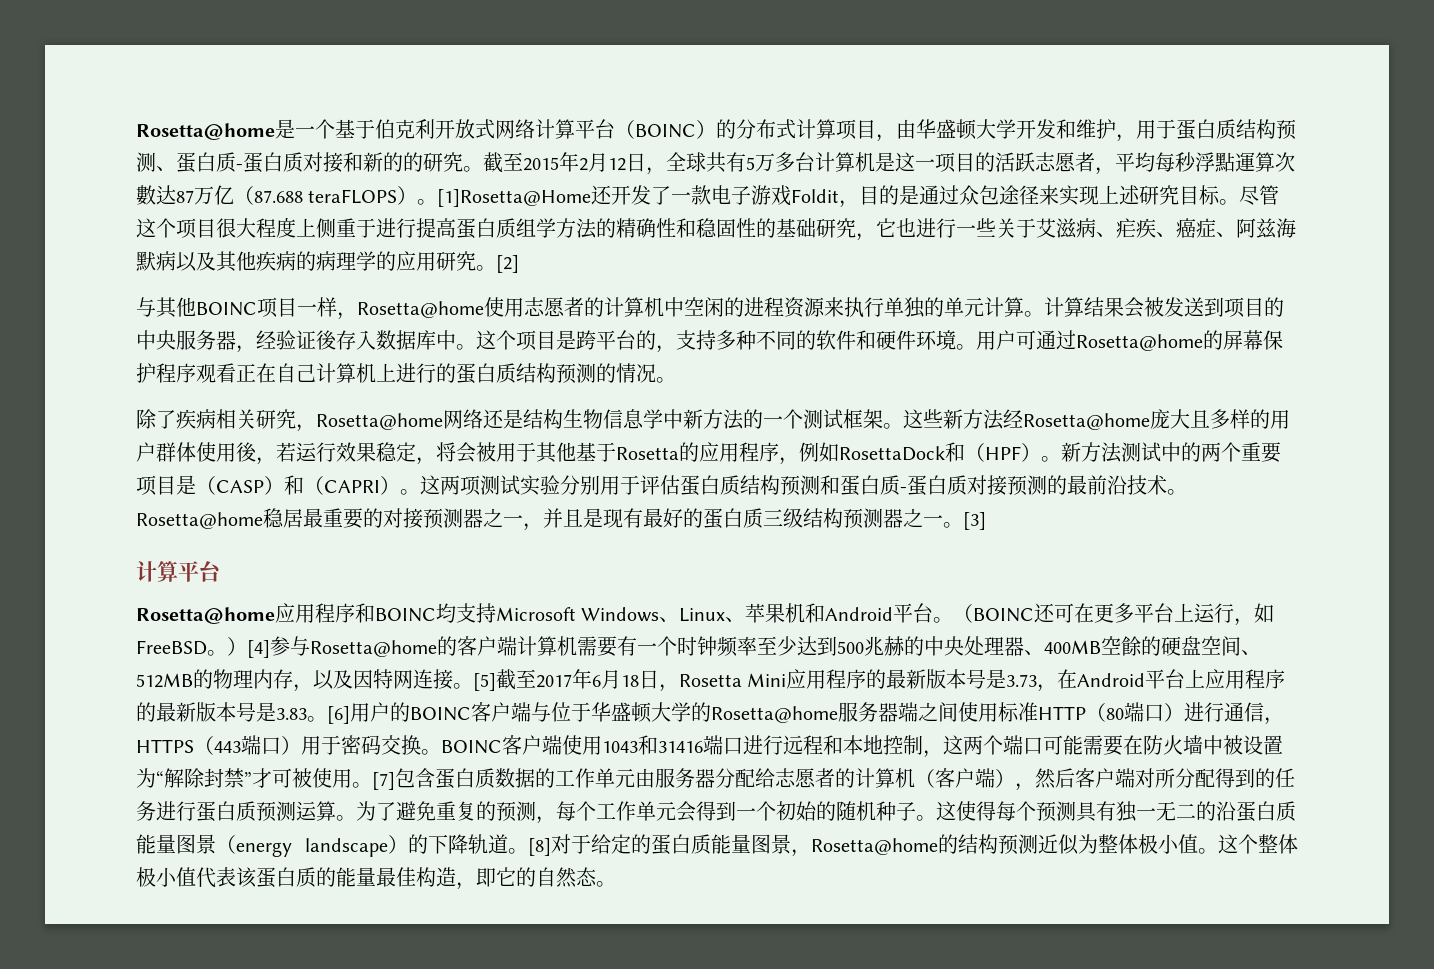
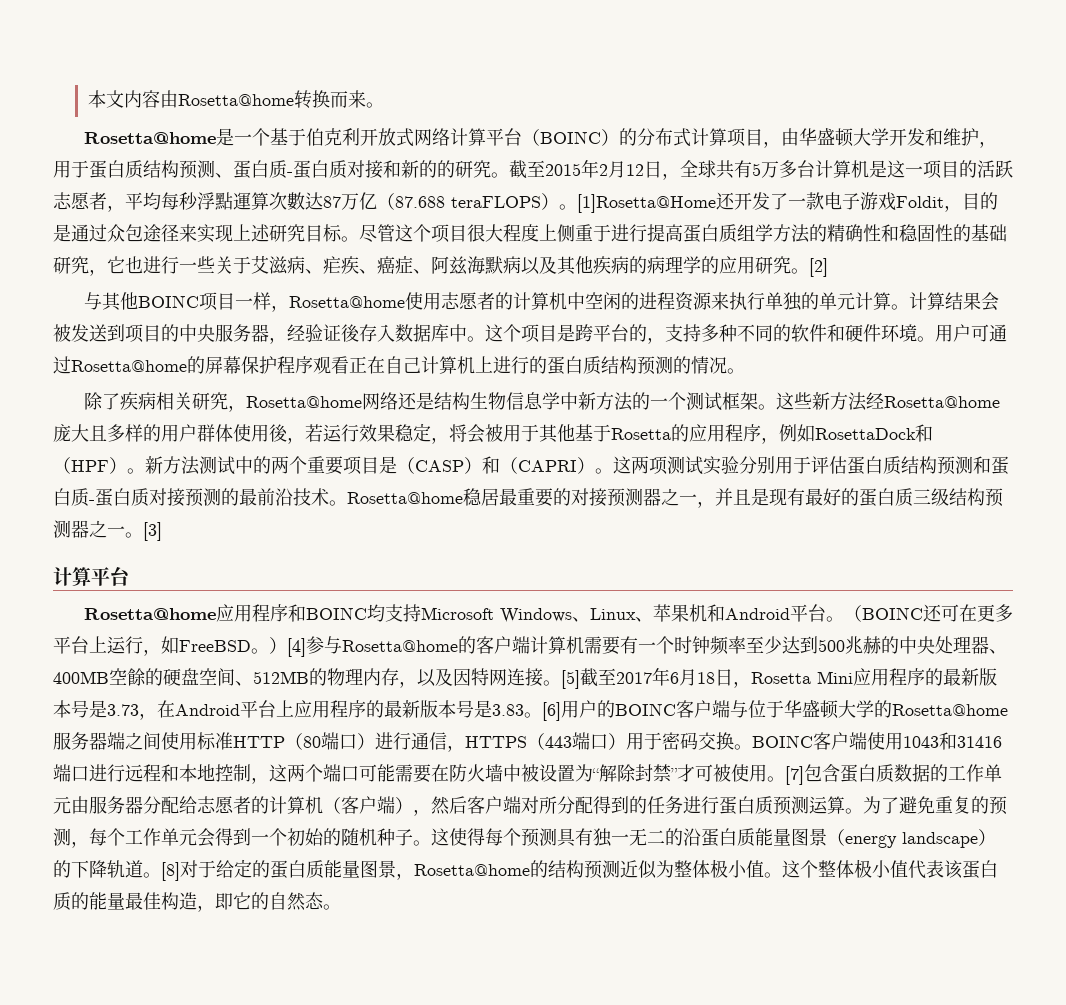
+ 本文内容由Rosetta@home转换而来。

